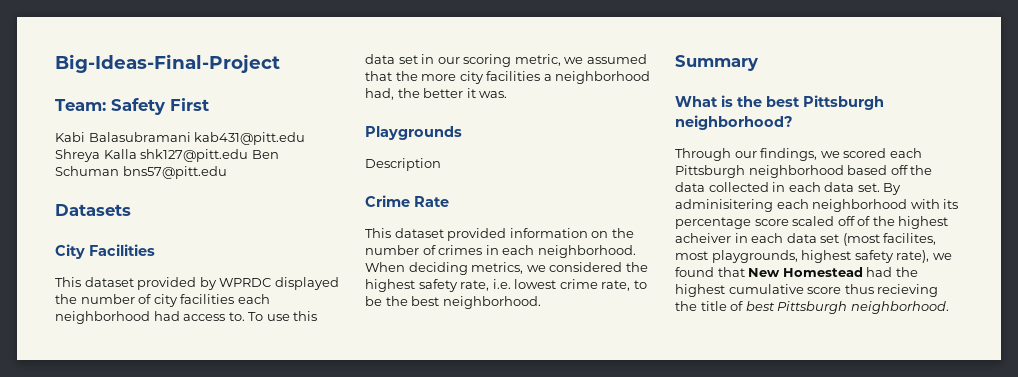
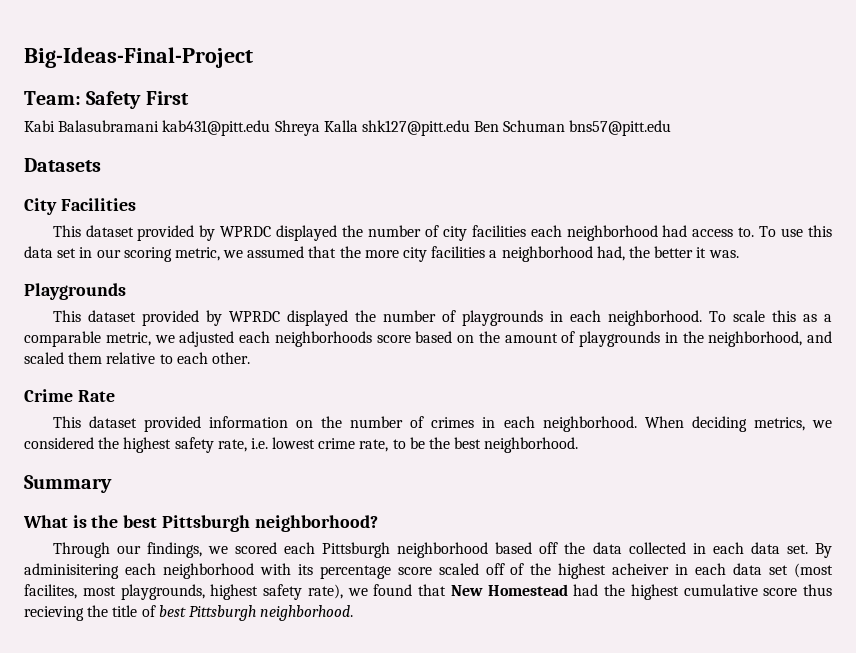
- Description
+ This dataset provided by WPRDC displayed the number of playgrounds in each neighborhood. To scale this as a comparable metric, we adjusted each neighborhoods score based on the amount of playgrounds in the neighborhood, and scaled them relative to each other.

